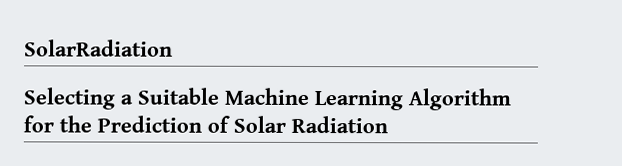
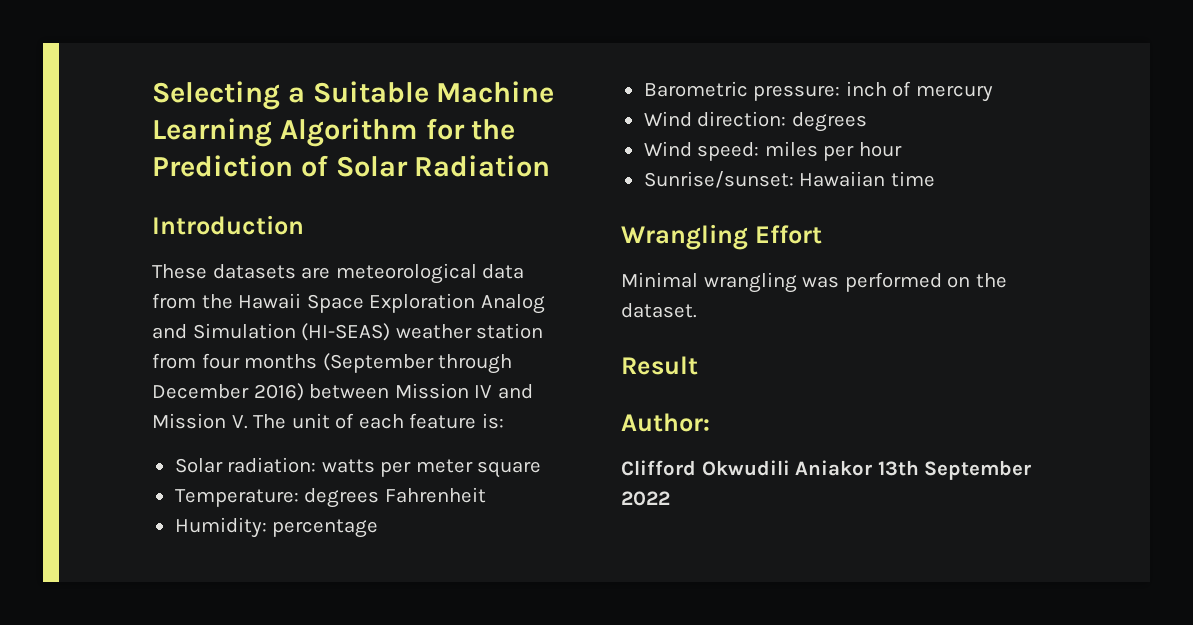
- SolarRadiation
+ Introduction
+ These datasets are meteorological data from the Hawaii Space Exploration Analog and Simulation (HI-SEAS) weather station from four months (September through December 2016) between Mission IV and Mission V. The unit of each feature is:
+ Solar radiation: watts per meter square
+ Temperature: degrees Fahrenheit
+ Humidity: percentage
+ Barometric pressure: inch of mercury
+ Wind direction: degrees
+ Wind speed: miles per hour
+ Sunrise/sunset: Hawaiian time
+ Wrangling Effort
+ Minimal wrangling was performed on the dataset.
+ Result
+ Author:
+ Clifford Okwudili Aniakor 13th September 2022

